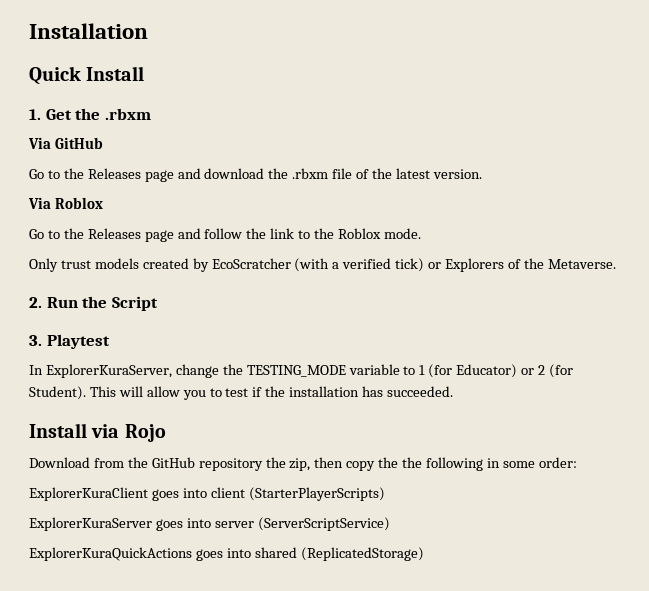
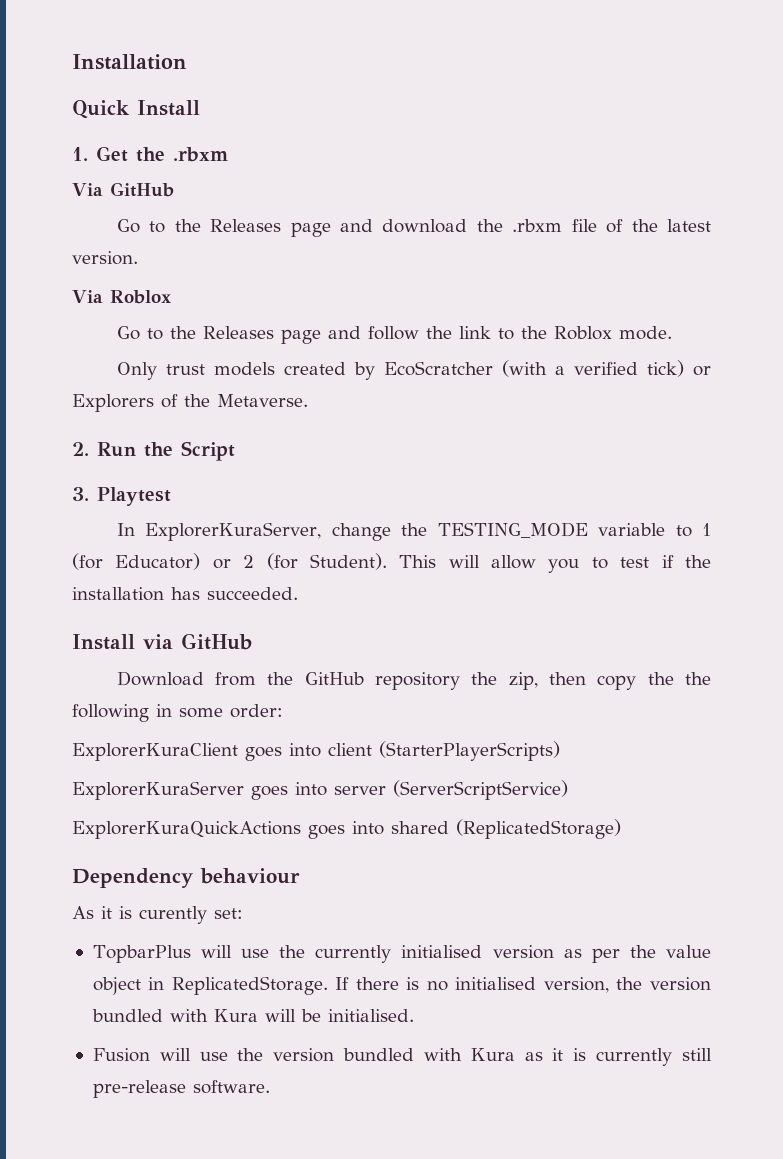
- Install via Rojo
+ Install via GitHub
+ Dependency behaviour
+ As it is curently set:
+ TopbarPlus will use the currently initialised version as per the value object in ReplicatedStorage. If there is no initialised version, the version bundled with Kura will be initialised.
+ Fusion will use the version bundled with Kura as it is currently still pre-release software.

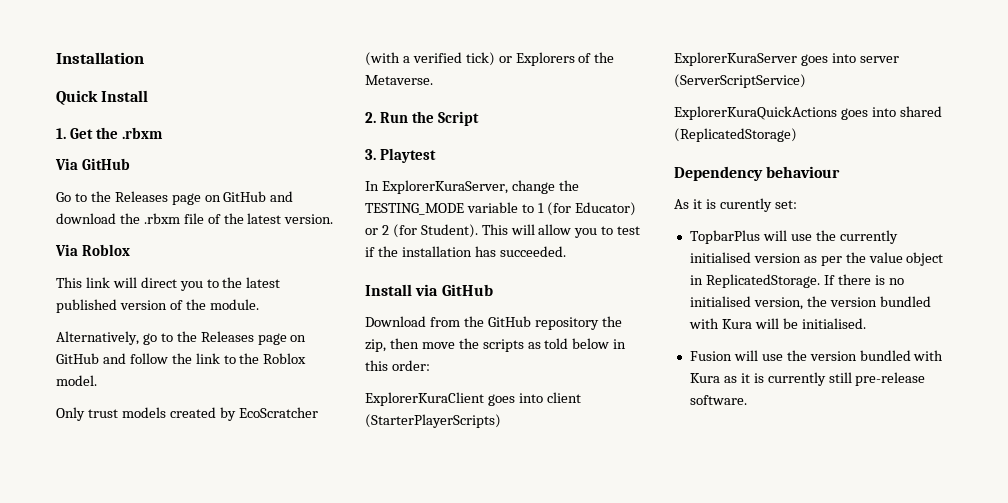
- Go to the Releases page and download the .rbxm file of the latest version.
+ Go to the Releases page on GitHub and download the .rbxm file of the latest version.
- Go to the Releases page and follow the link to the Roblox mode.
+ This link will direct you to the latest published version of the module.
+ Alternatively, go to the Releases page on GitHub and follow the link to the Roblox model.
- Download from the GitHub repository the zip, then copy the the following in some order:
+ Download from the GitHub repository the zip, then move the scripts as told below in this order:

